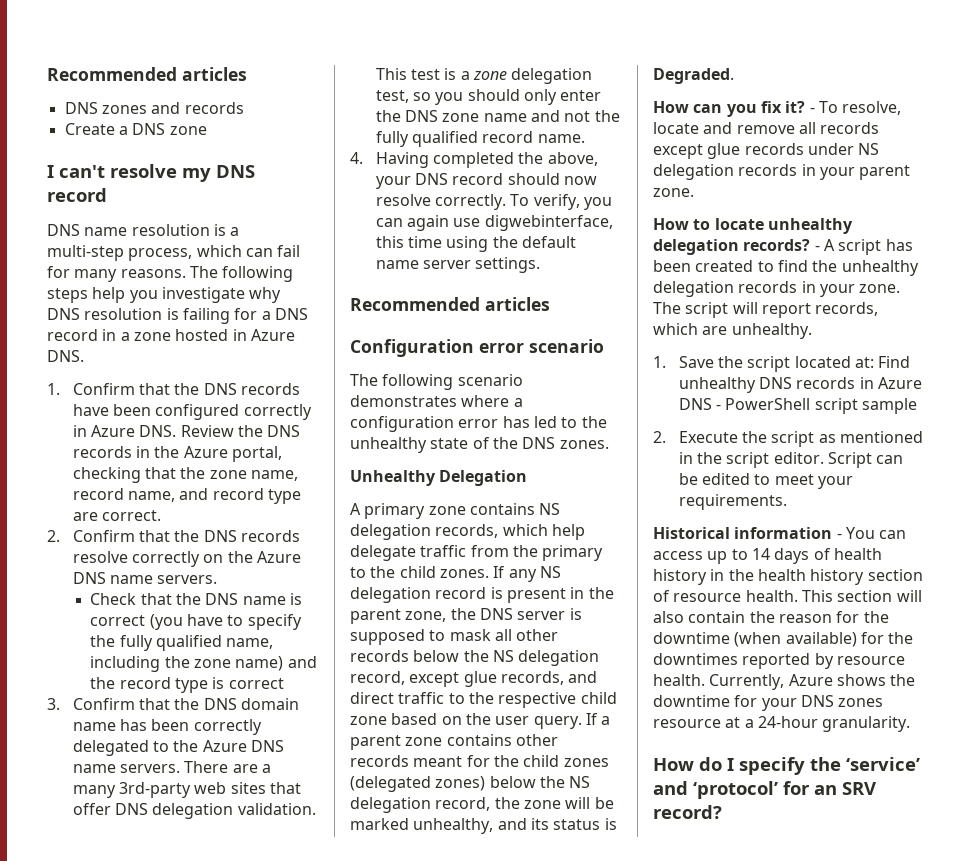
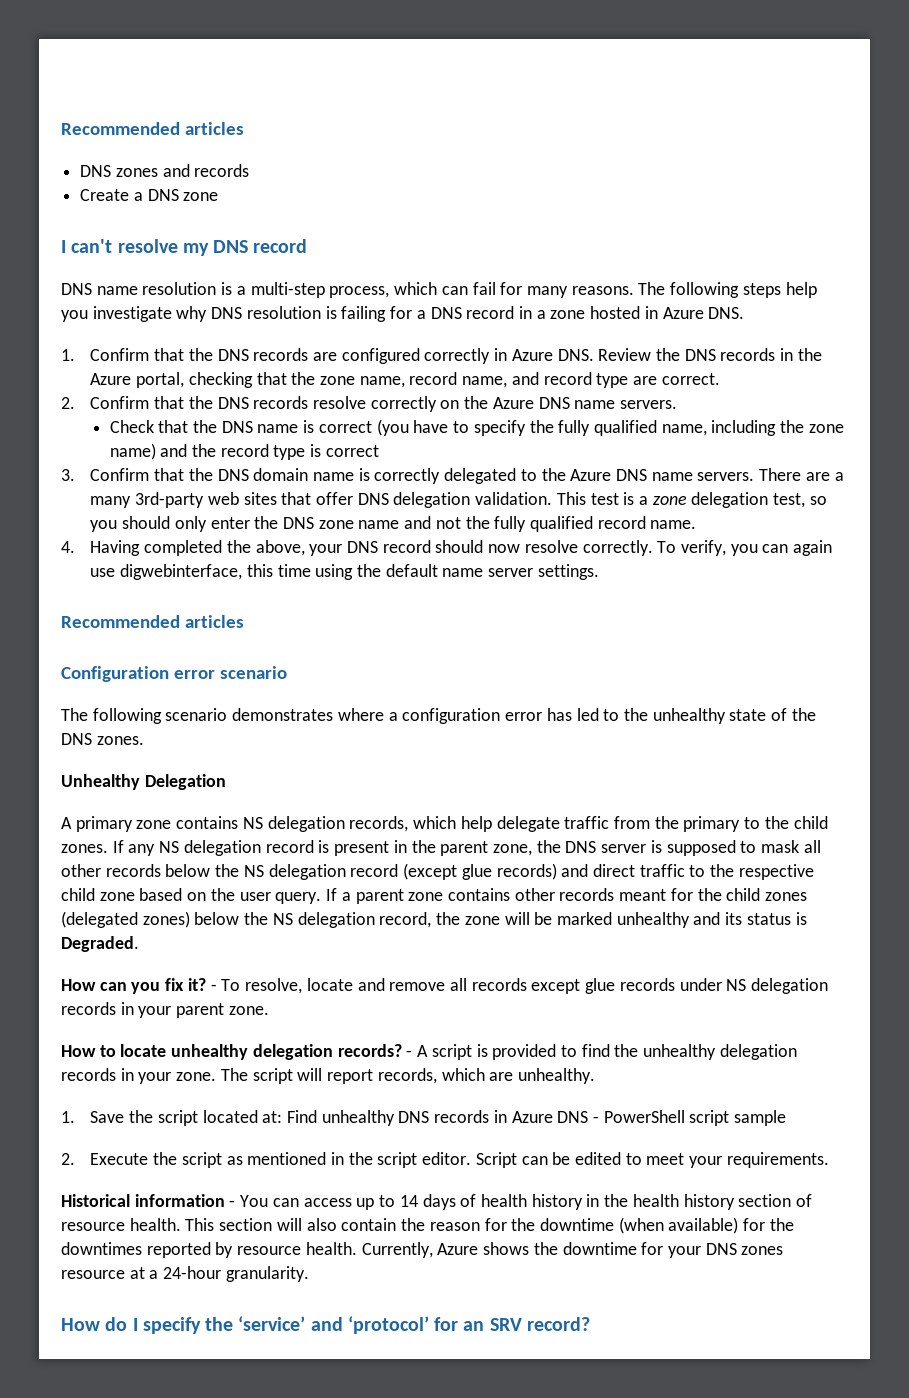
- 1. Confirm that the DNS records have been configured correctly in Azure DNS. Review the DNS records in the Azure portal, checking that the zone name, record name, and record type are correct.
+ 1. Confirm that the DNS records are configured correctly in Azure DNS. Review the DNS records in the Azure portal, checking that the zone name, record name, and record type are correct.
- 3. Confirm that the DNS domain name has been correctly delegated to the Azure DNS name servers.
+ 3. Confirm that the DNS domain name is correctly delegated to the Azure DNS name servers.
- If any NS delegation record is present in the parent zone, the DNS server is supposed to mask all other records below the NS delegation record, except glue records, and direct traffic to the respective child zone based on the user query.
+ If any NS delegation record is present in the parent zone, the DNS server is supposed to mask all other records below the NS delegation record (except glue records) and direct traffic to the respective child zone based on the user query.
- If a parent zone contains other records meant for the child zones (delegated zones) below the NS delegation record, the zone will be marked unhealthy, and its status is Degraded.
+ If a parent zone contains other records meant for the child zones (delegated zones) below the NS delegation record, the zone will be marked unhealthy and its status is Degraded.
- - A script has been created to find the unhealthy delegation records in your zone.
+ - A script is provided to find the unhealthy delegation records in your zone.

